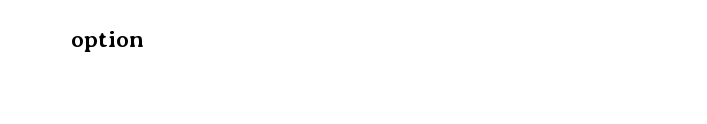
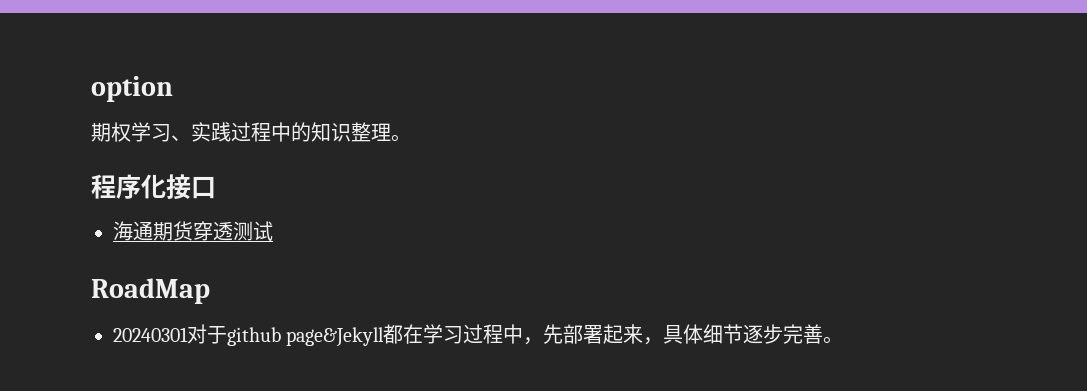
+ 期权学习、实践过程中的知识整理。
+ 程序化接口
+ 海通期货穿透测试
+ RoadMap
+ 20240301对于github page&Jekyll都在学习过程中，先部署起来，具体细节逐步完善。

